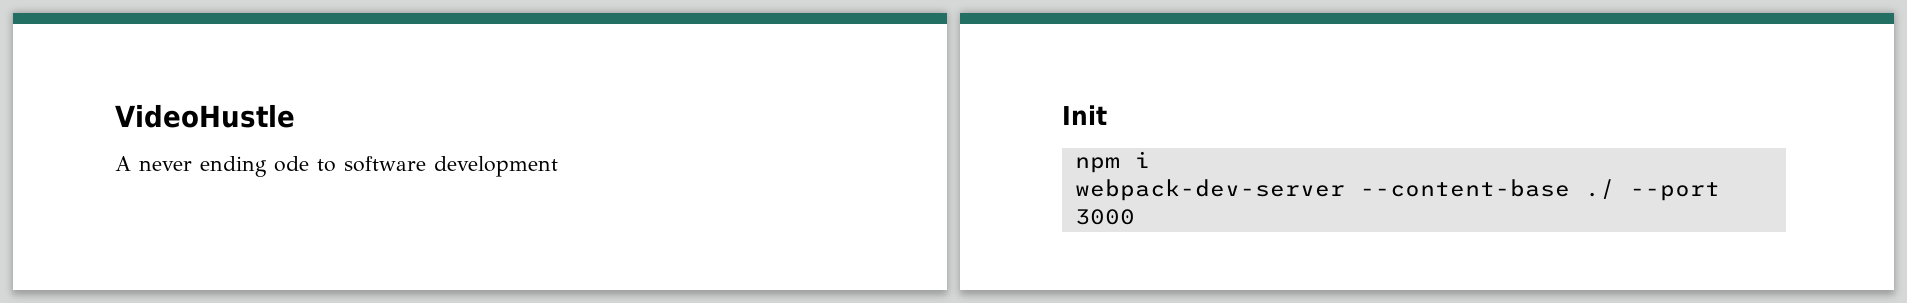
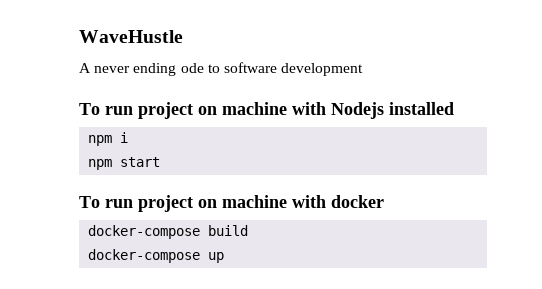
- VideoHustle
+ WaveHustle
- Init
+ To run project on machine with Nodejs installed
  npm i
- webpack-dev-server --content-base ./ --port 3000
+ npm start
+ To run project on machine with docker
+ docker-compose build
+ docker-compose up

